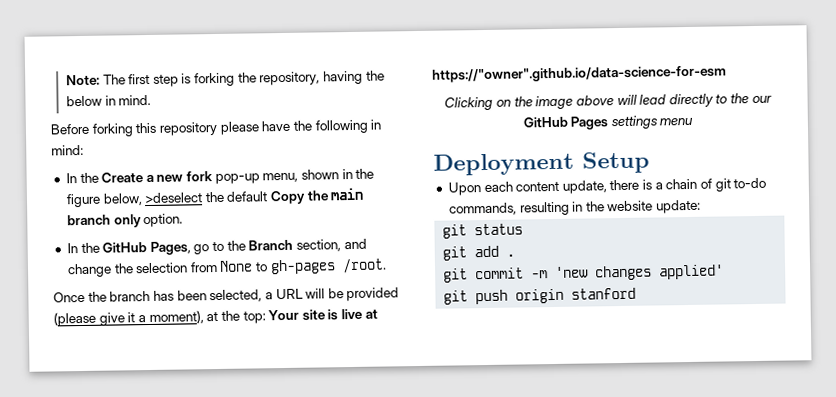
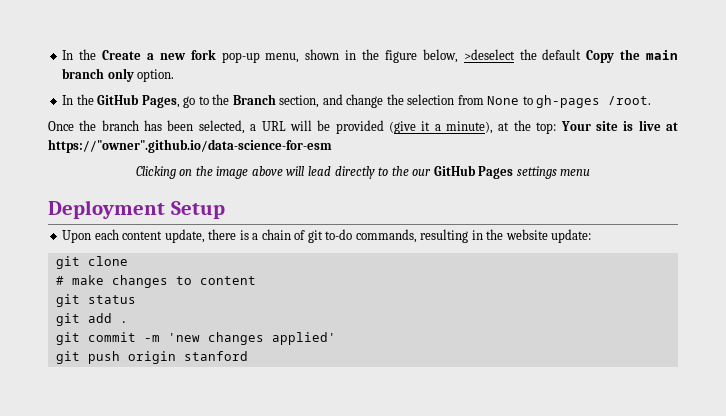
- Note: The first step is forking the repository, having the below in mind.
- Before forking this repository please have the following in mind:
- Once the branch has been selected, a URL will be provided (please give it a moment), at the top: Your site is live at https://"owner".github.io/data-science-for-esm
+ Once the branch has been selected, a URL will be provided (give it a minute), at the top: Your site is live at https://"owner".github.io/data-science-for-esm
+ git clone
+ # make changes to content

